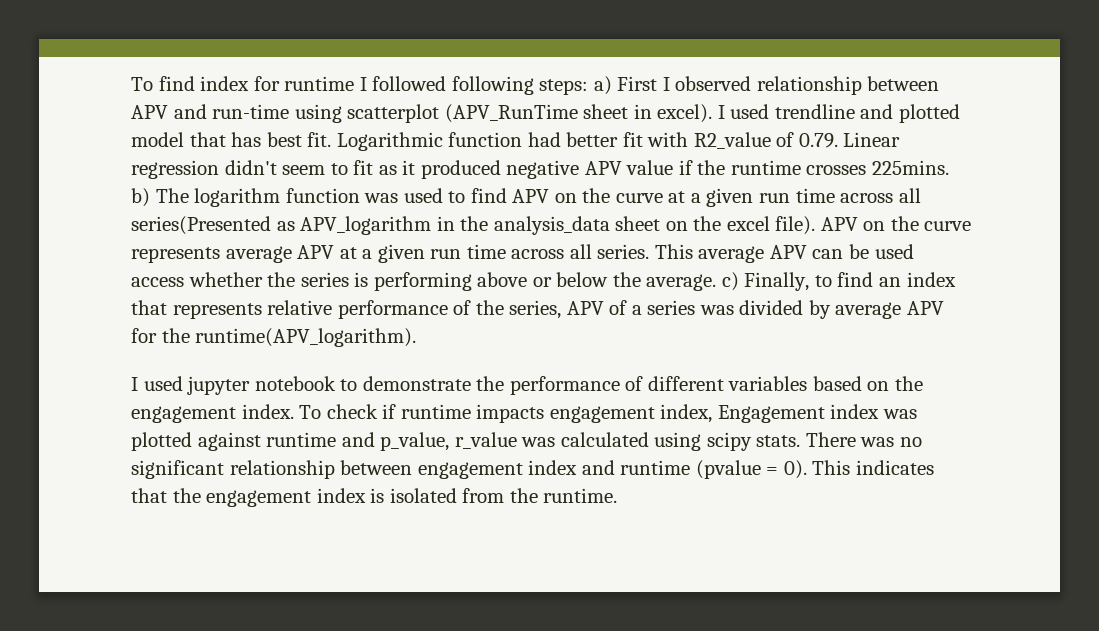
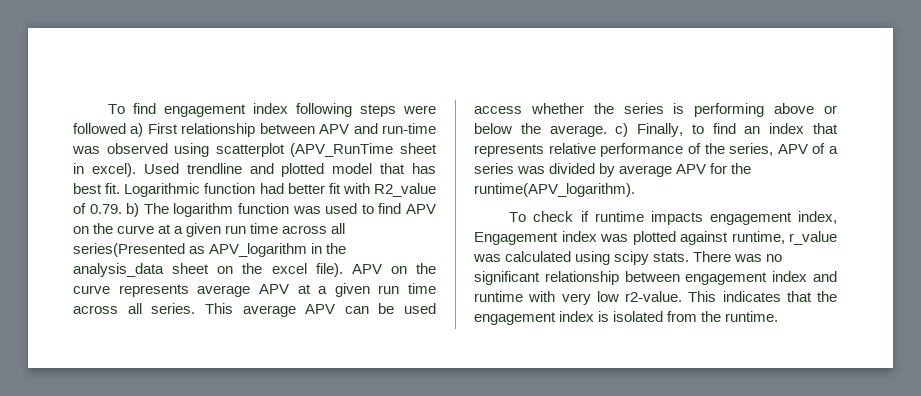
- To find index for runtime I followed following steps: a) First I observed relationship between APV and run-time using scatterplot (APV_RunTime sheet in excel).
+ To find engagement index following steps were followed a) First relationship between APV and run-time was observed using scatterplot (APV_RunTime sheet in excel).
- I used trendline and plotted model that has best fit.
+ Used trendline and plotted model that has best fit.
- Logarithmic function had better fit with R2_value of 0.79. Linear regression didn't seem to fit as it produced negative APV value if the runtime crosses 225mins. b) The logarithm function was used to find APV on the curve at a given run time across all series(Presented as APV_logarithm in the analysis_data sheet on the excel file).
+ Logarithmic function had better fit with R2_value of 0.79. b) The logarithm function was used to find APV on the curve at a given run time across all series(Presented as APV_logarithm in the analysis_data sheet on the excel file).
- I used jupyter notebook to demonstrate the performance of different variables based on the engagement index. To check if runtime impacts engagement index, Engagement index was plotted against runtime and p_value, r_value was calculated using scipy stats.
+ To check if runtime impacts engagement index, Engagement index was plotted against runtime, r_value was calculated using scipy stats.
- There was no significant relationship between engagement index and runtime (pvalue = 0).
+ There was no significant relationship between engagement index and runtime with very low r2-value.

